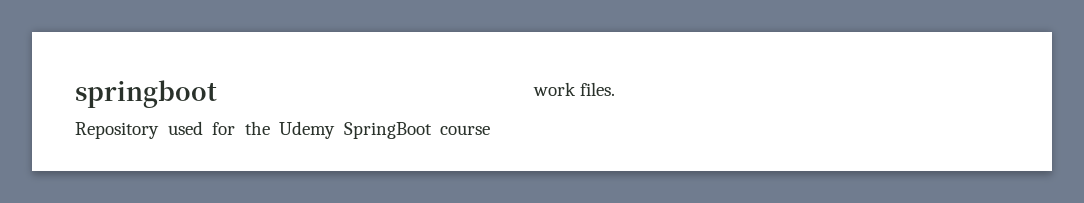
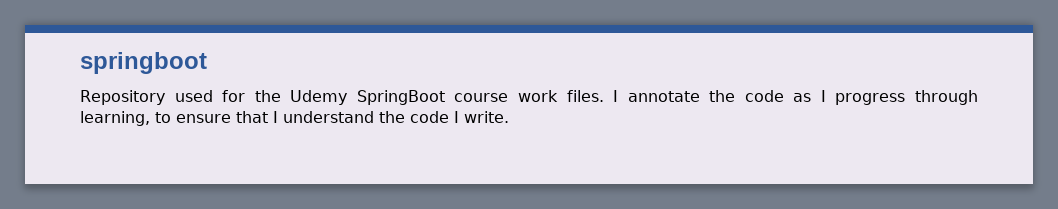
+ I annotate the code as I progress through learning, to ensure that I understand the code I write.

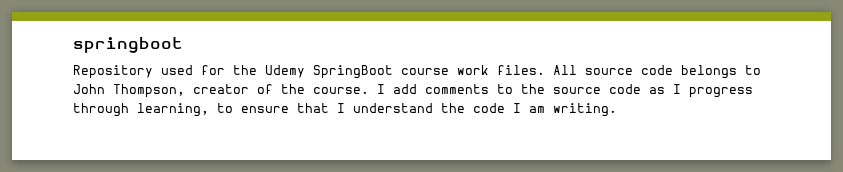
- I annotate the code as I progress through learning, to ensure that I understand the code I write.
+ All source code belongs to John Thompson, creator of the course. I add comments to the source code as I progress through learning, to ensure that I understand the code I am writing.

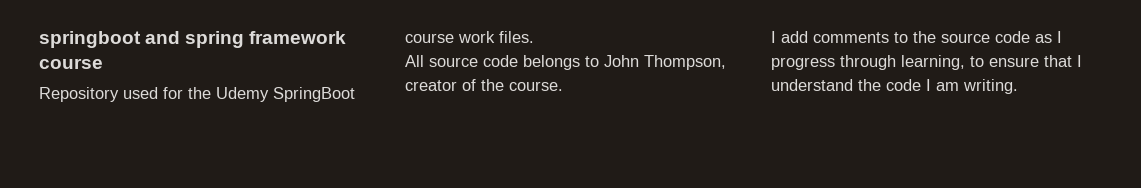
- springboot
+ springboot and spring framework course
- Repository used for the Udemy SpringBoot course work files. All source code belongs to John Thompson, creator of the course. I add comments to the source code as I progress through learning, to ensure that I understand the code I am writing.
+ Repository used for the Udemy SpringBoot course work files.
+ All source code belongs to John Thompson, creator of the course.
+ I add comments to the source code as I progress through learning, to ensure that I understand the code I am writing.

